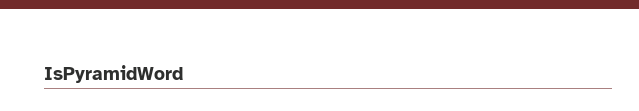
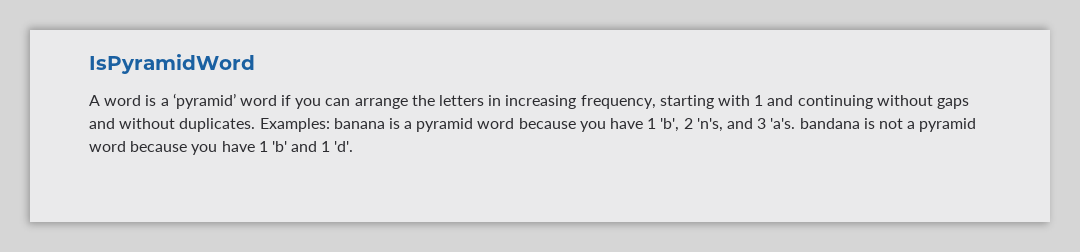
+ A word is a ‘pyramid’ word if you can arrange the letters in increasing frequency, starting with 1 and continuing without gaps and without duplicates. Examples: banana is a pyramid word because you have 1 'b', 2 'n's, and 3 'a's. bandana is not a pyramid word because you have 1 'b' and 1 'd'.

